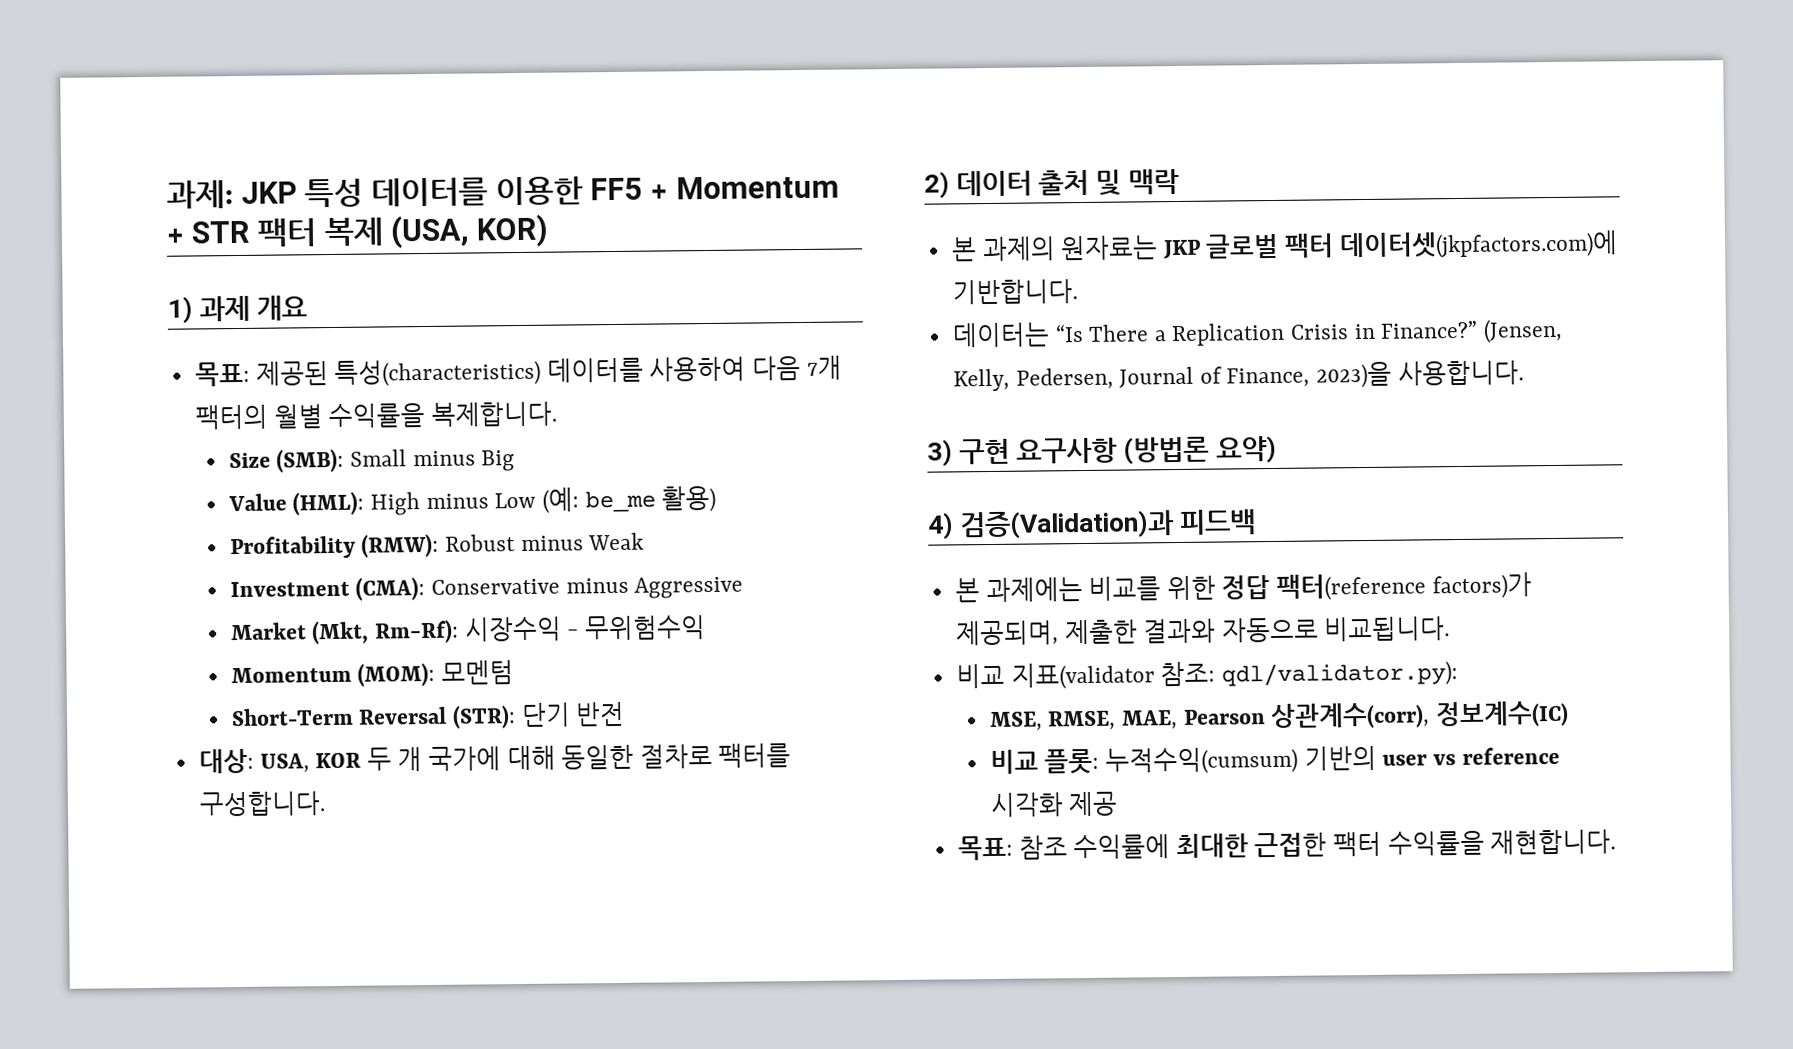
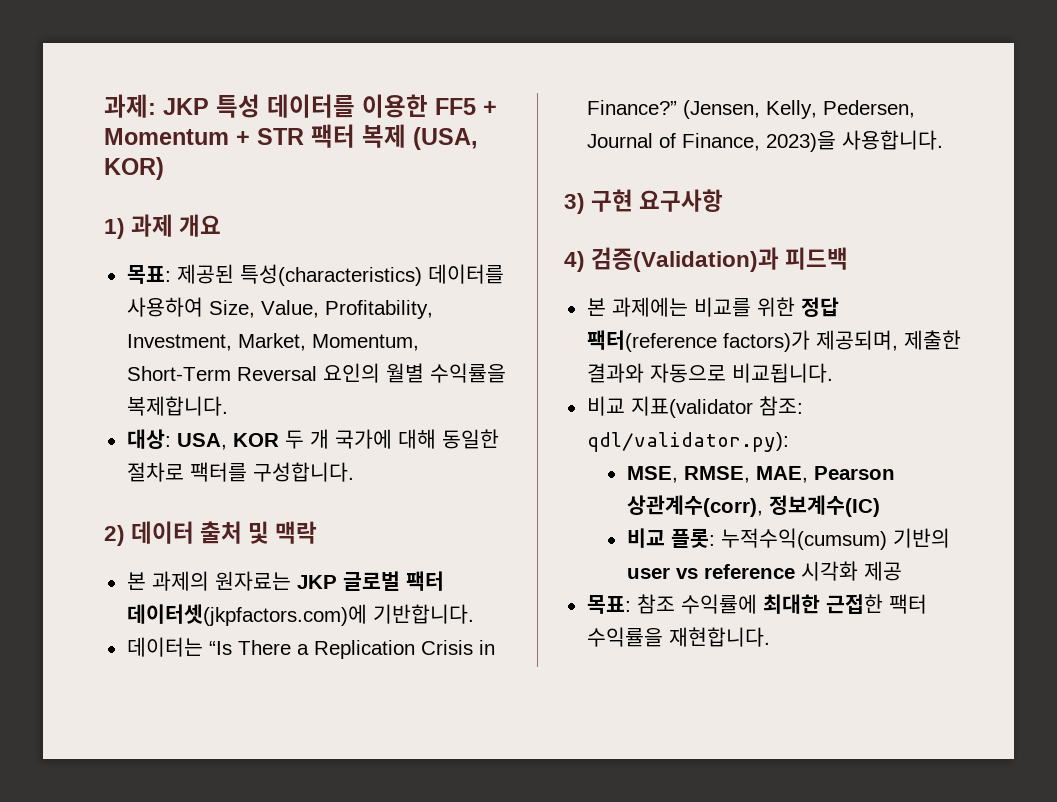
- 목표: 제공된 특성(characteristics) 데이터를 사용하여 다음 7개 팩터의 월별 수익률을 복제합니다.
- Size (SMB): Small minus Big
- Value (HML): High minus Low (예: be_me 활용)
- Profitability (RMW): Robust minus Weak
- Investment (CMA): Conservative minus Aggressive
- Market (Mkt, Rm−Rf): 시장수익 − 무위험수익
- Momentum (MOM): 모멘텀
- Short-Term Reversal (STR): 단기 반전
+ 목표: 제공된 특성(characteristics) 데이터를 사용하여 Size, Value, Profitability, Investment, Market, Momentum, Short-Term Reversal 요인의 월별 수익률을 복제합니다.
- 3) 구현 요구사항 (방법론 요약)
+ 3) 구현 요구사항

